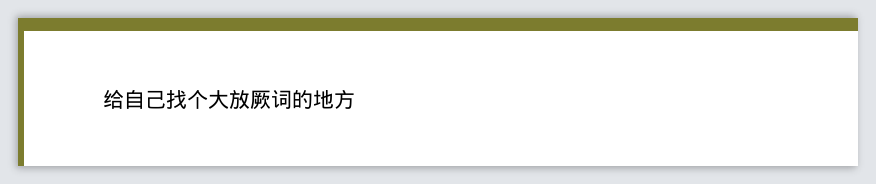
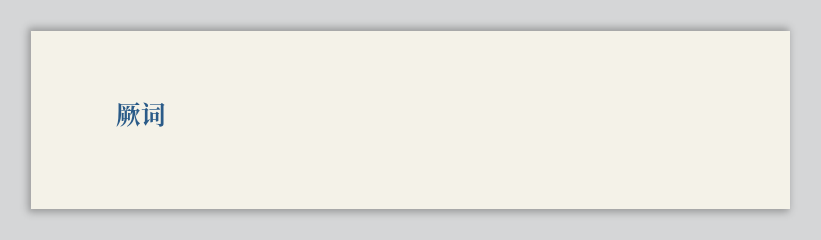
- 给自己找个大放厥词的地方
+ 厥词

